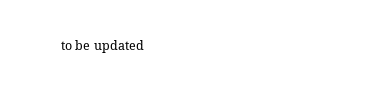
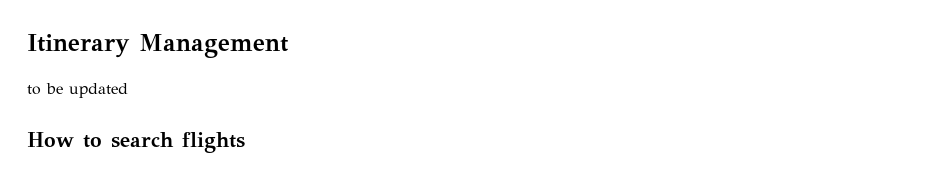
+ Itinerary Management
+ How to search flights

